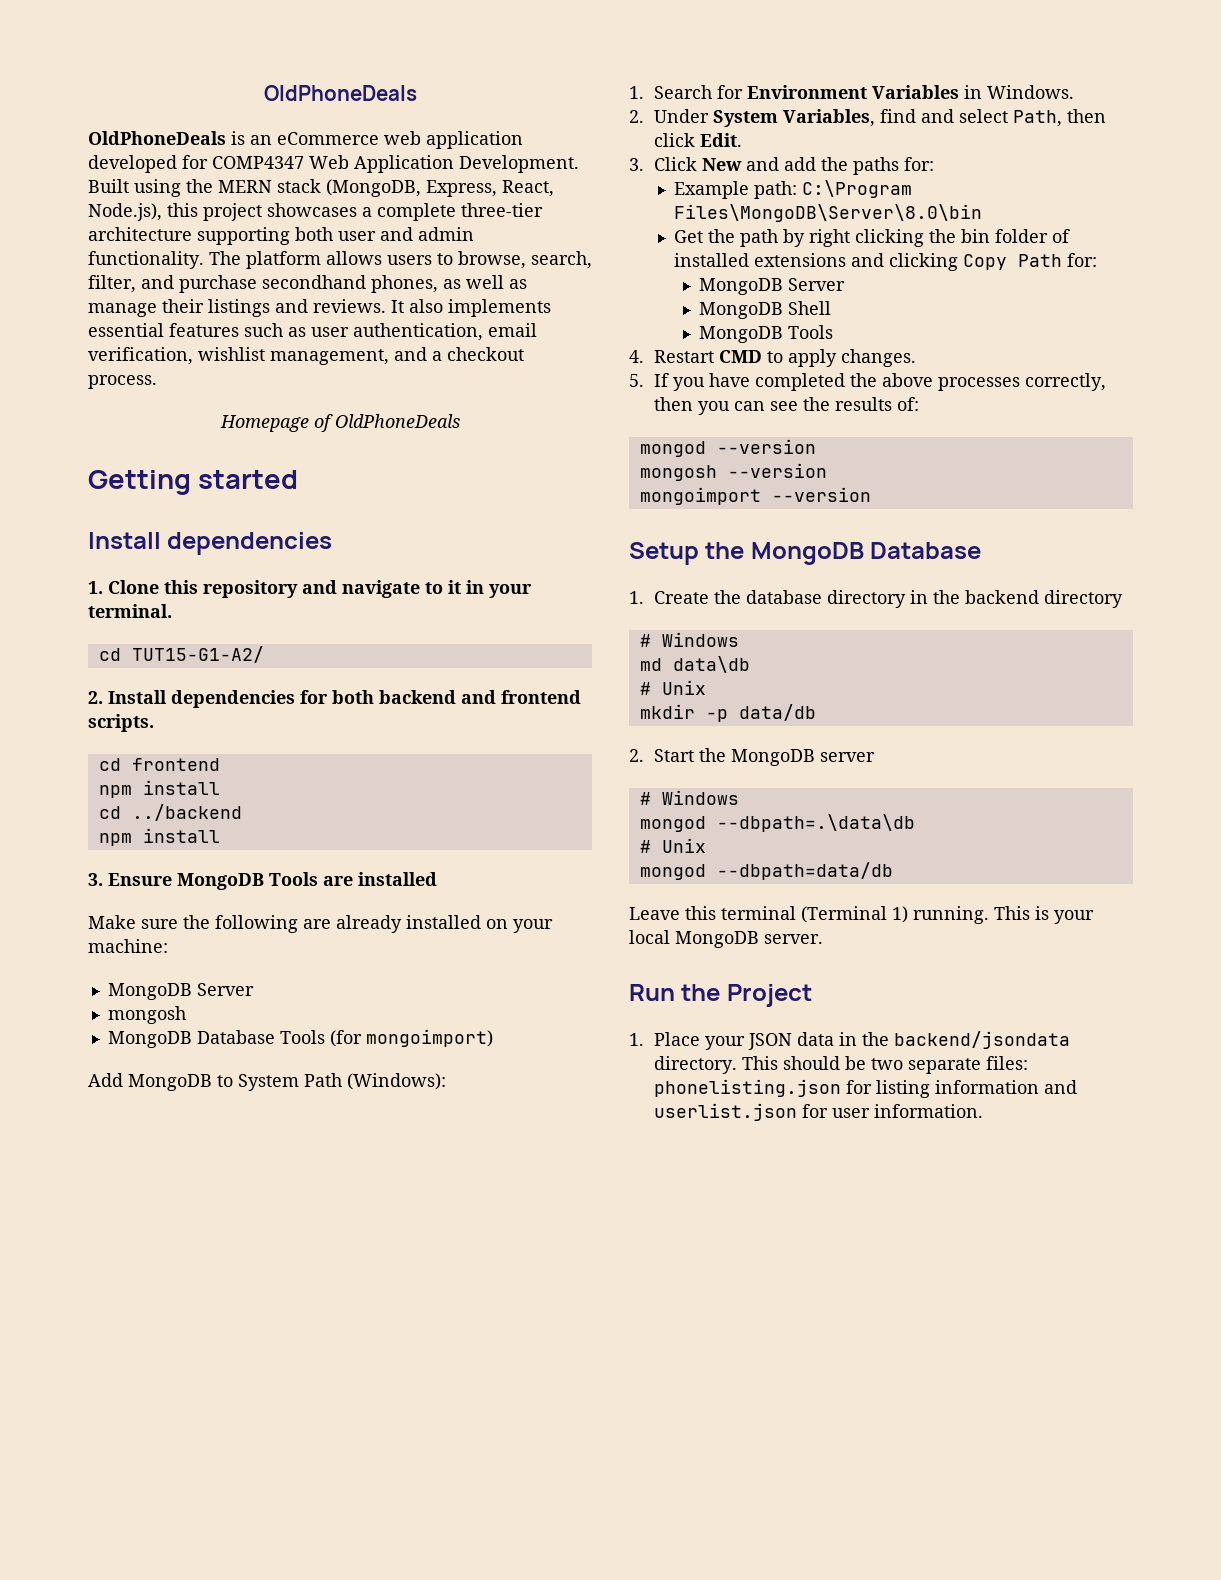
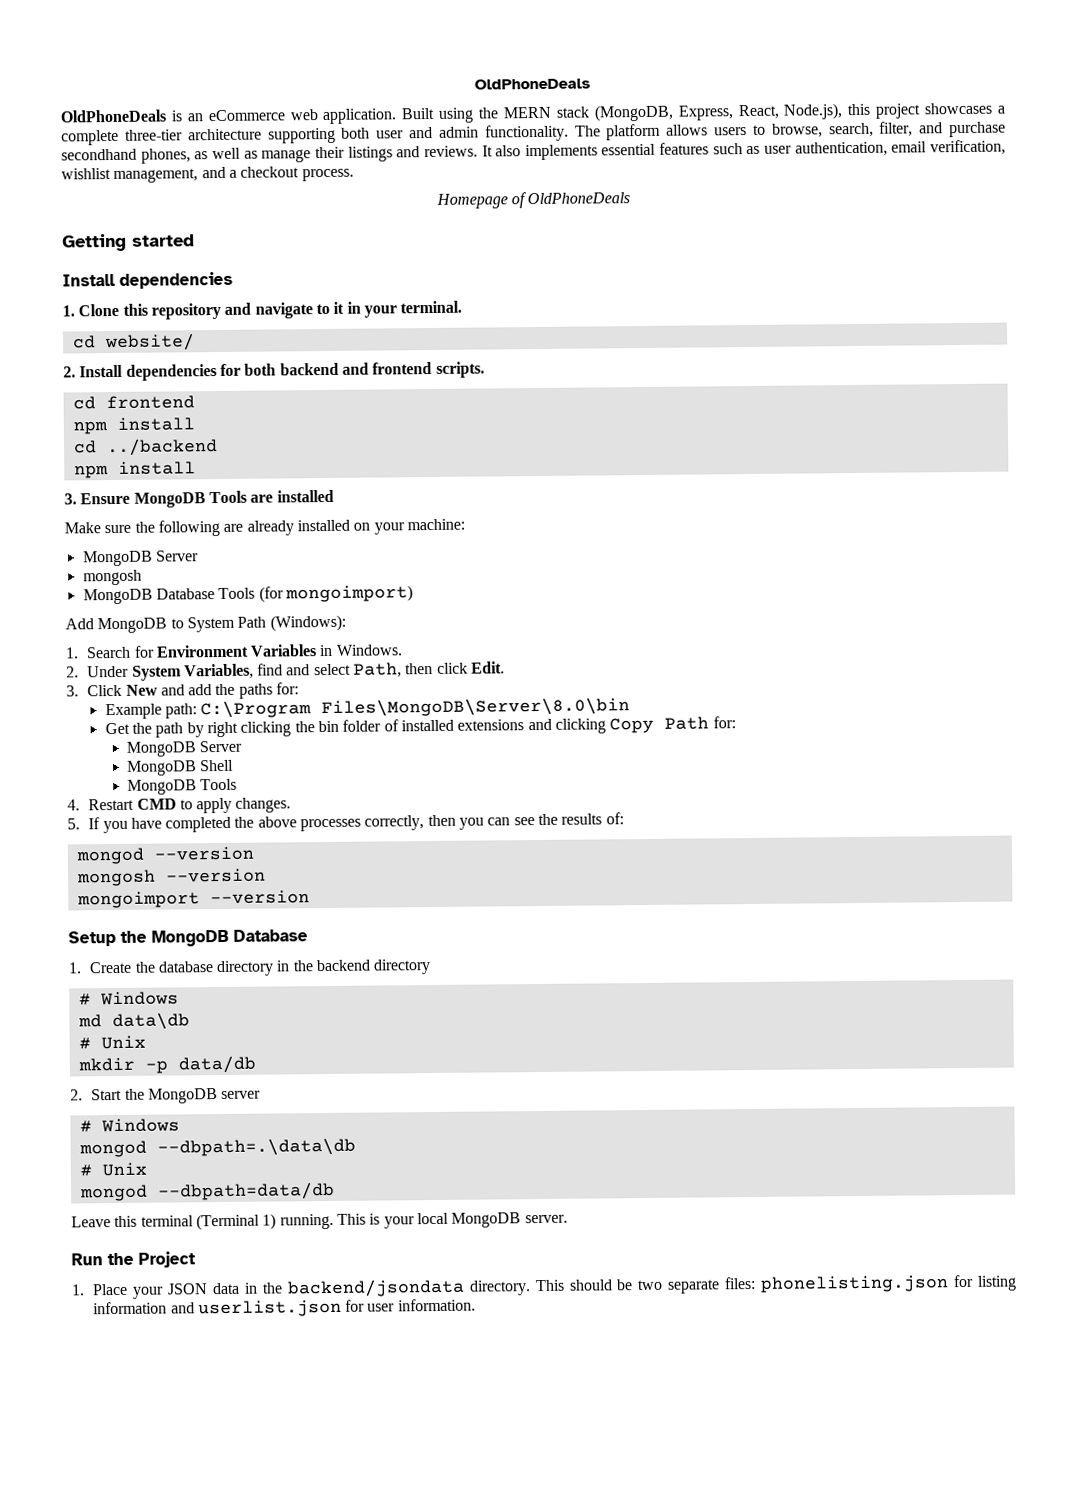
- OldPhoneDeals is an eCommerce web application developed for COMP4347 Web Application Development.
+ OldPhoneDeals is an eCommerce web application.
- cd TUT15-G1-A2/
+ cd website/

